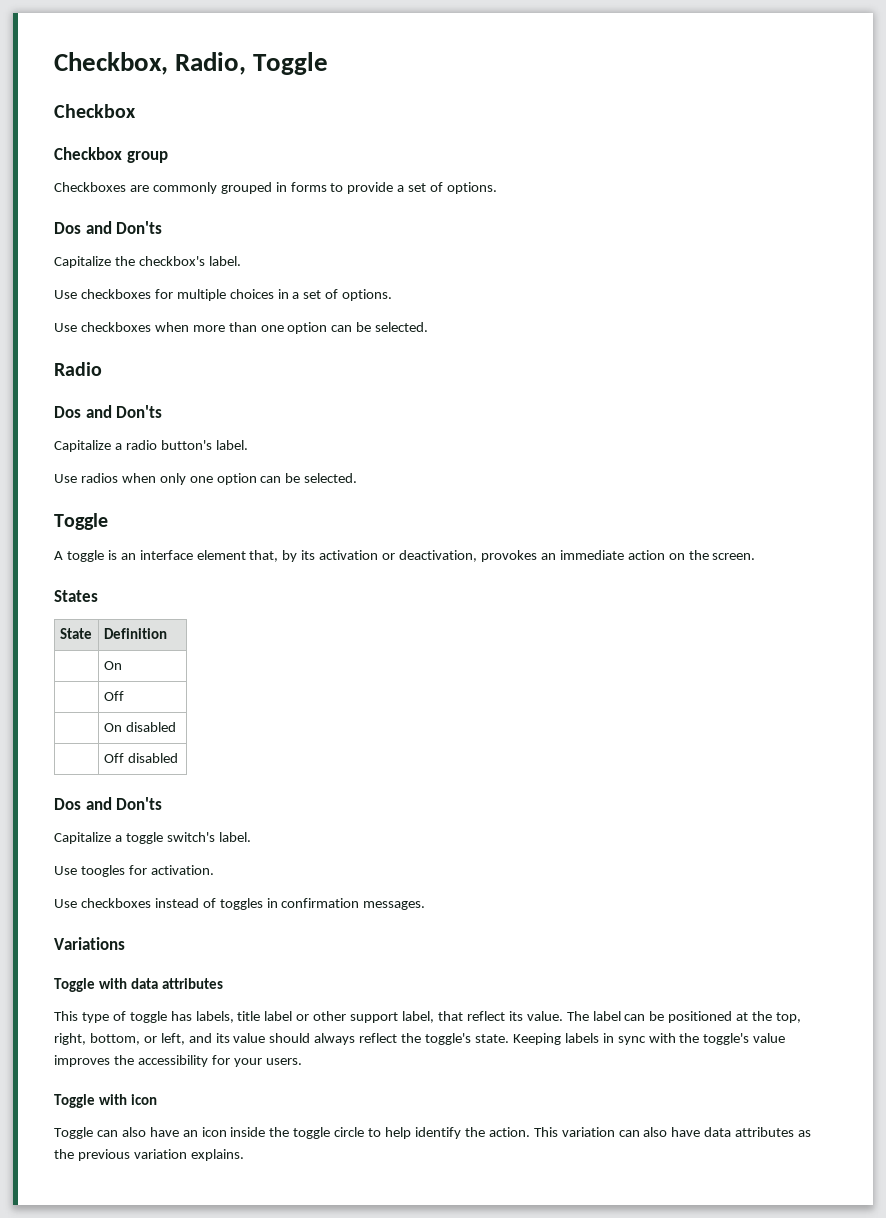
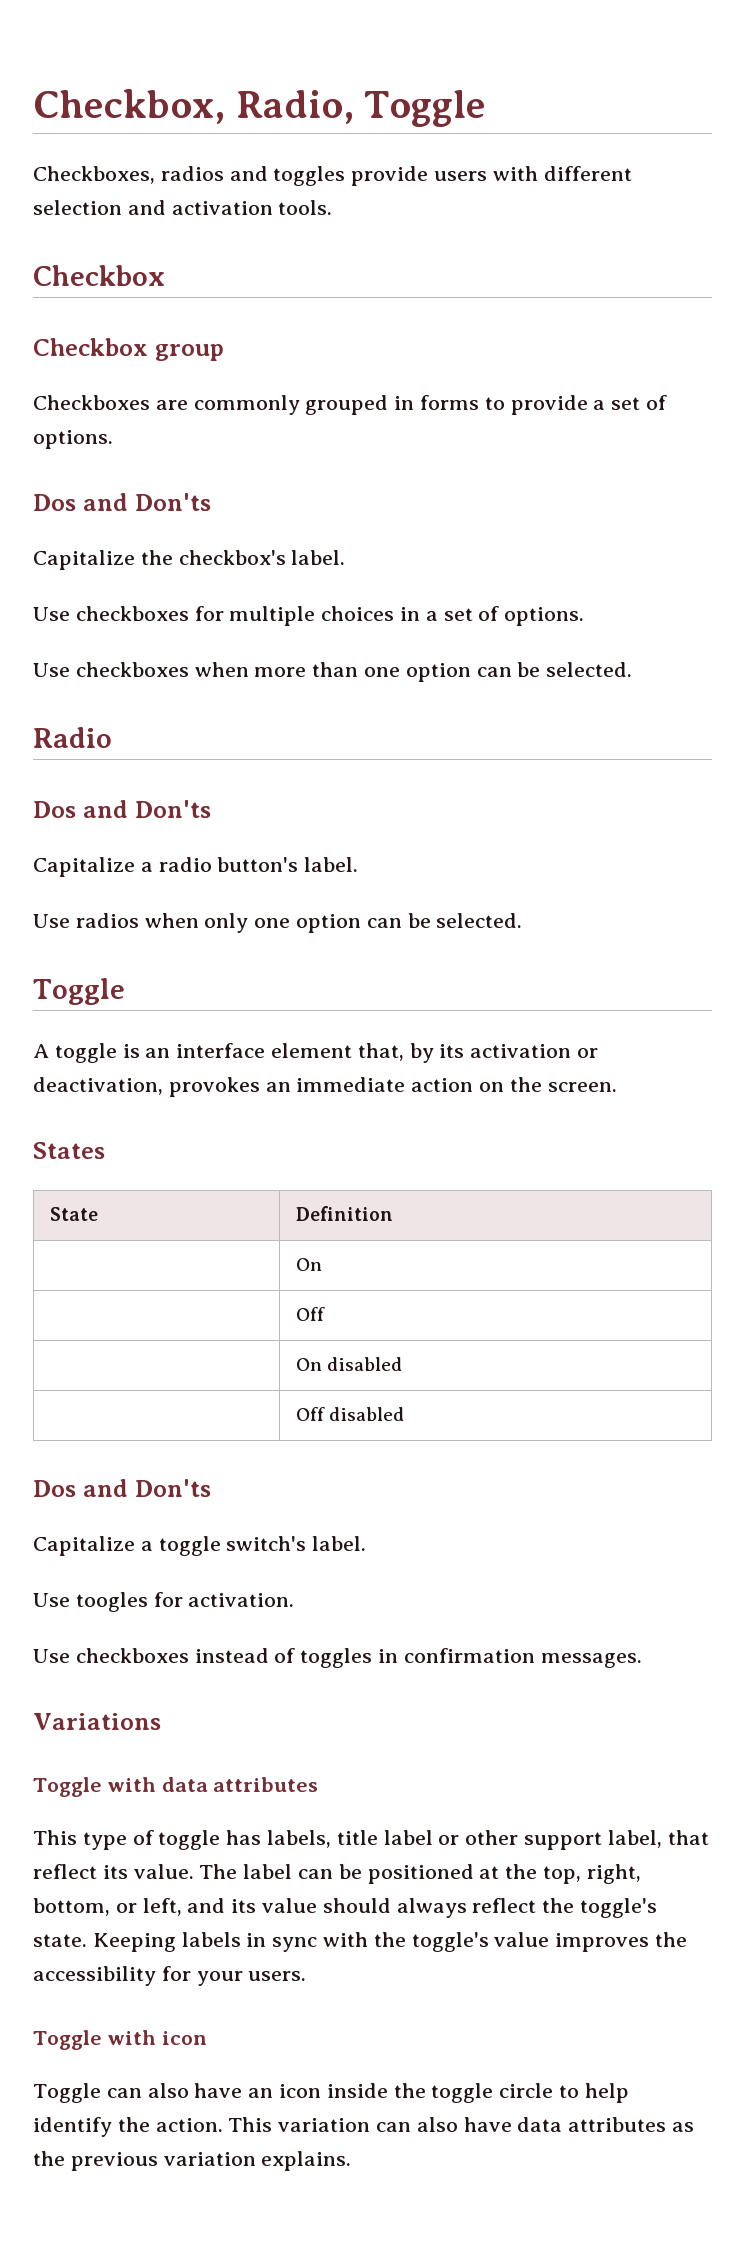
+ Checkboxes, radios and toggles provide users with different selection and activation tools.

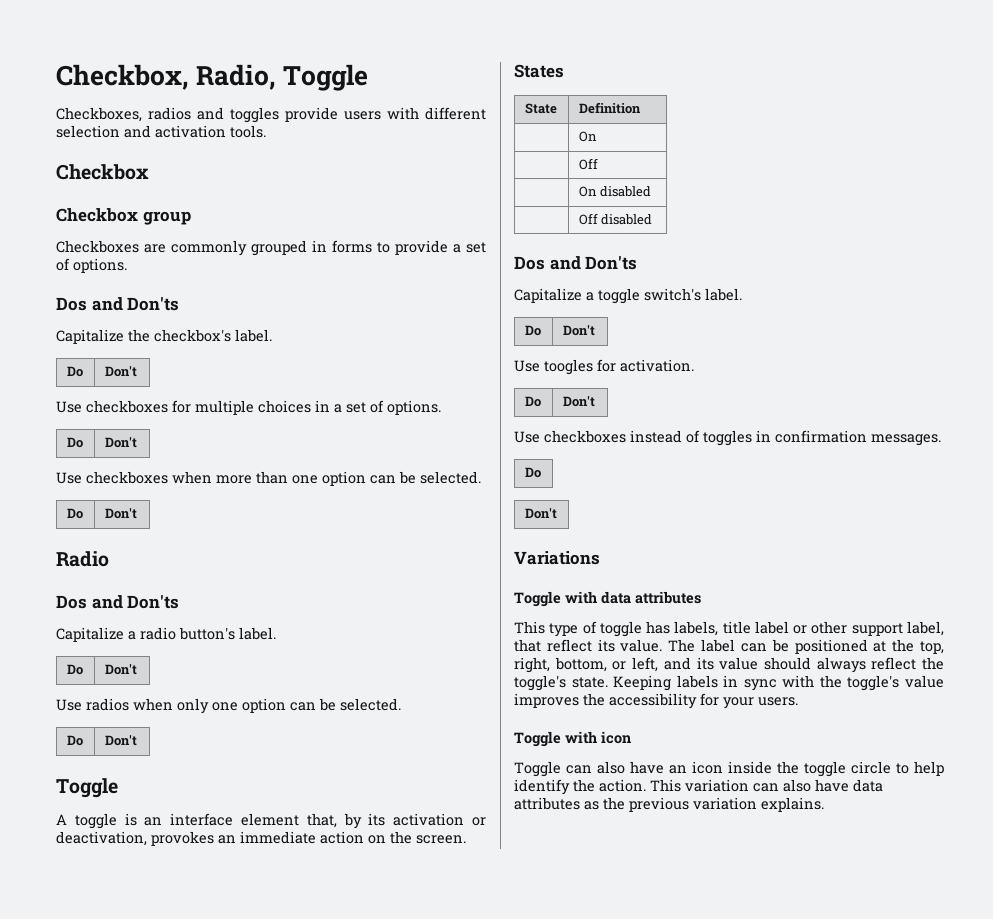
  Capitalize the checkbox's label.
+ Do | Don't
  Use checkboxes for multiple choices in a set of options.
+ Do | Don't
  Use checkboxes when more than one option can be selected.
+ Do | Don't
  Capitalize a radio button's label.
+ Do | Don't
  Use radios when only one option can be selected.
+ Do | Don't
  Capitalize a toggle switch's label.
+ Do | Don't
  Use toogles for activation.
+ Do | Don't
  Use checkboxes instead of toggles in confirmation messages.
+ Do
+ Don't

